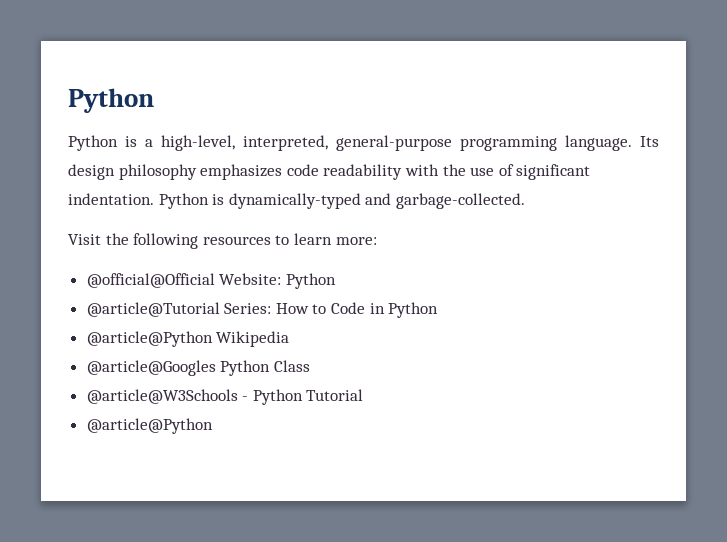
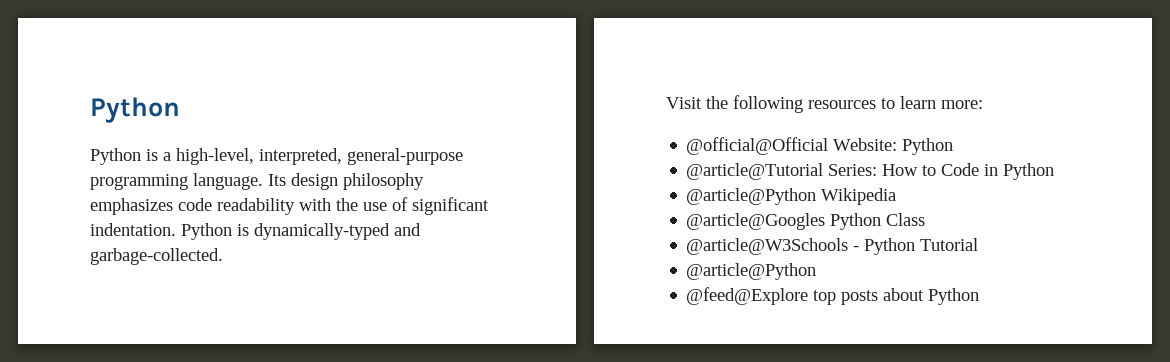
+ @feed@Explore top posts about Python

